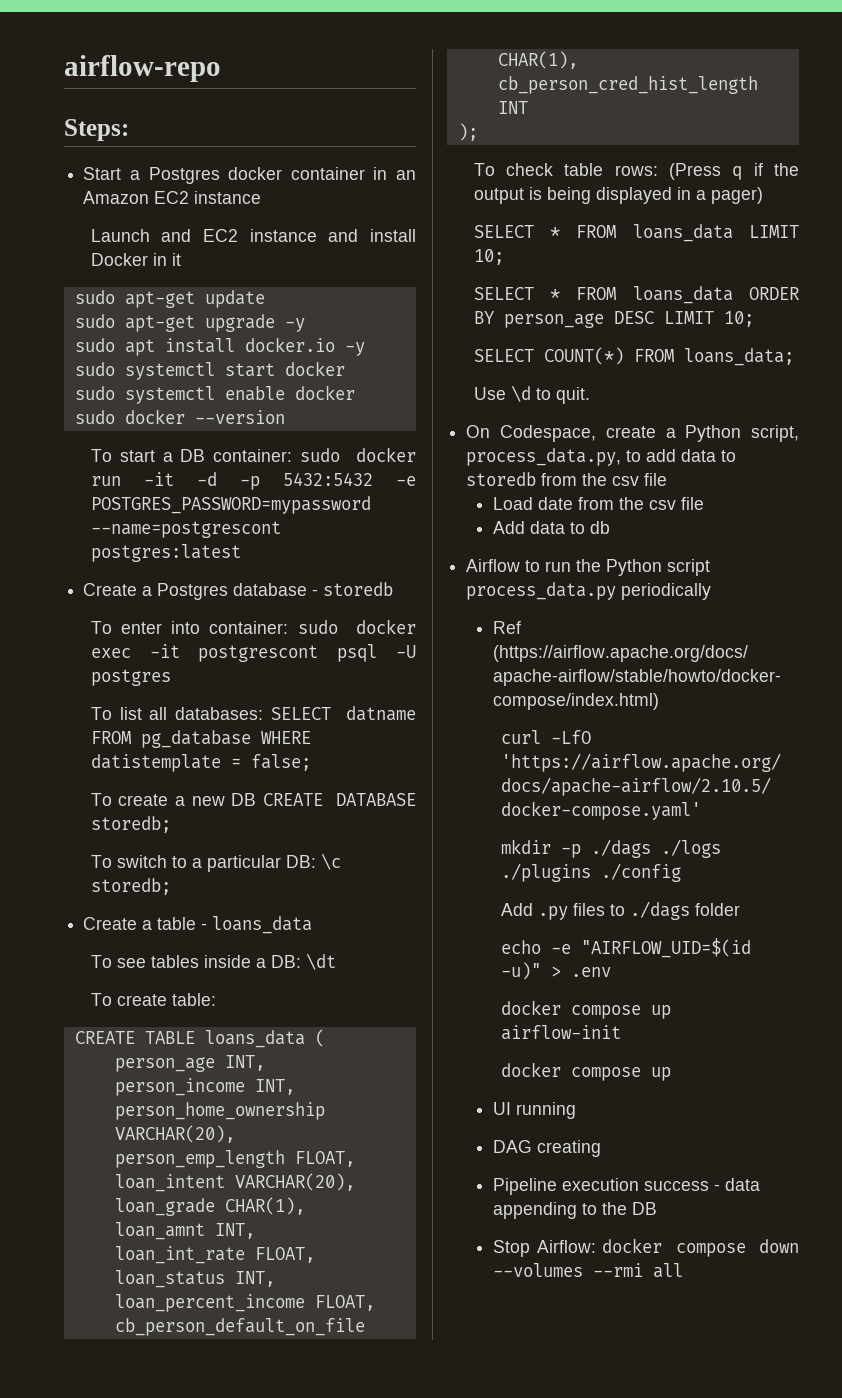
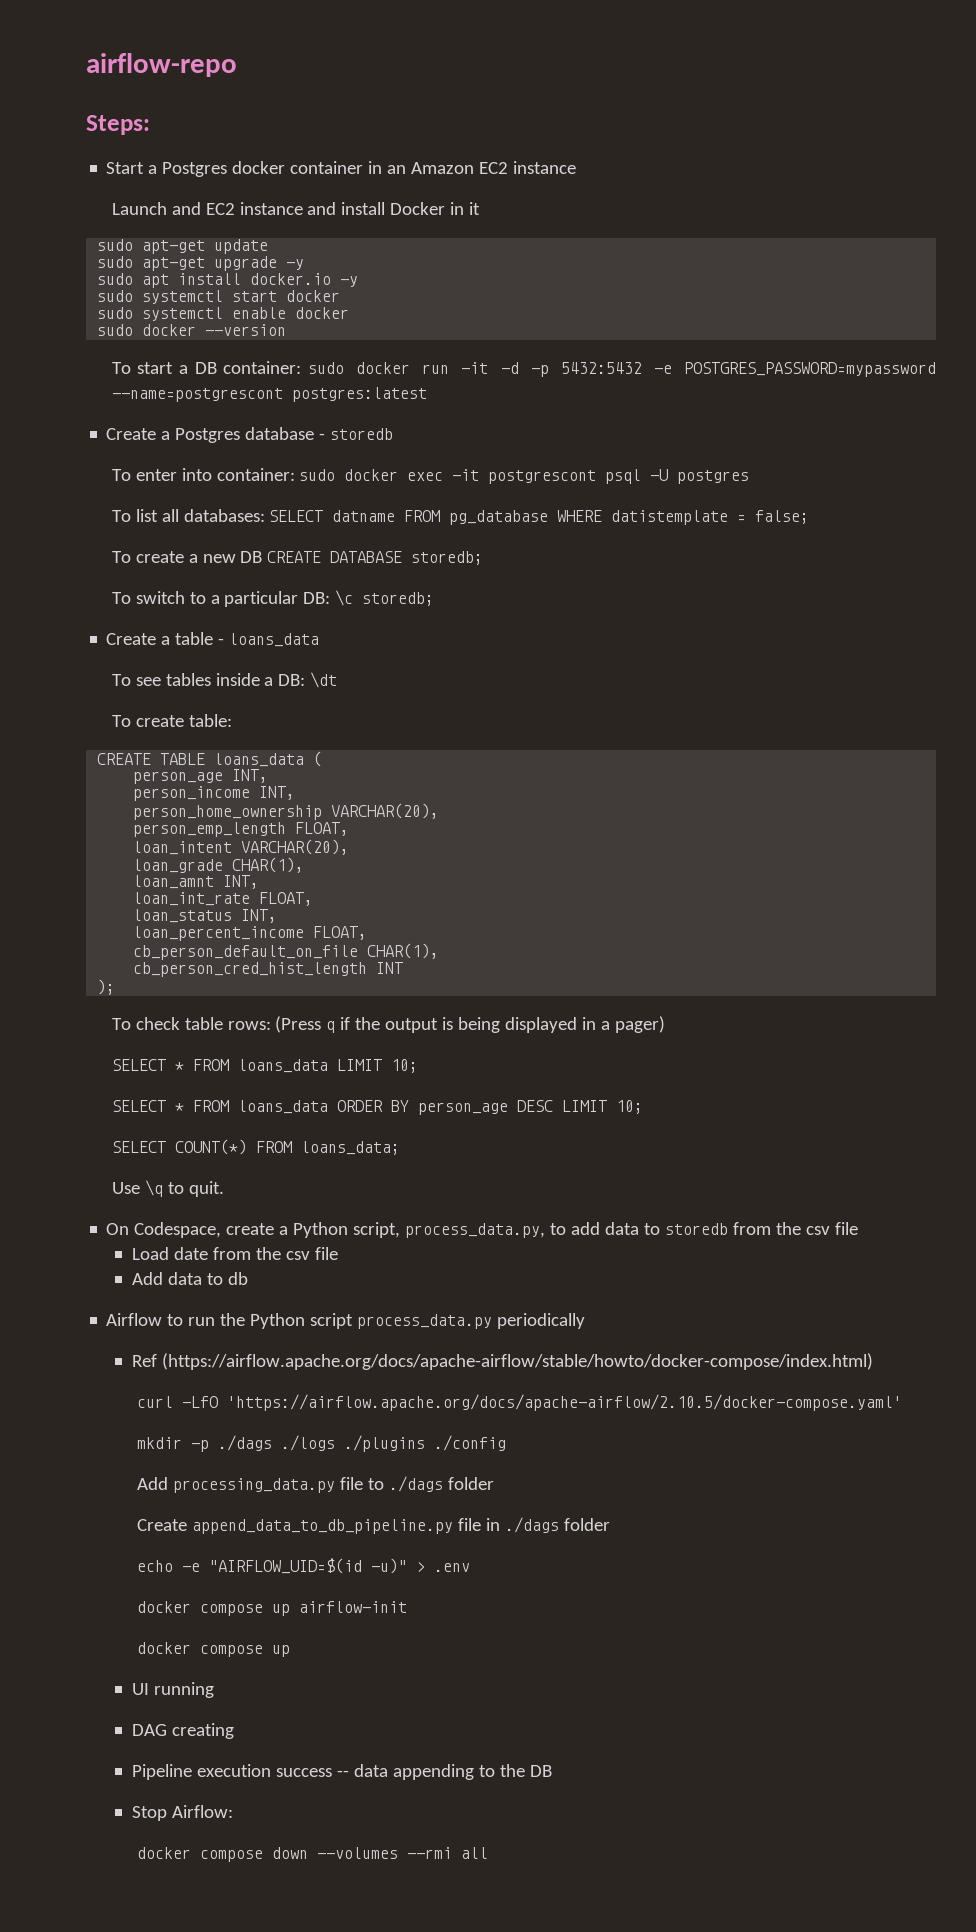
- Use \d to quit.
+ Use \q to quit.
- Add .py files to ./dags folder
+ Add processing_data.py file to ./dags folder
+ Create append_data_to_db_pipeline.py file in ./dags folder
- Pipeline execution success - data appending to the DB
+ Pipeline execution success -- data appending to the DB
- Stop Airflow: docker compose down --volumes --rmi all
+ Stop Airflow:
+ docker compose down --volumes --rmi all

